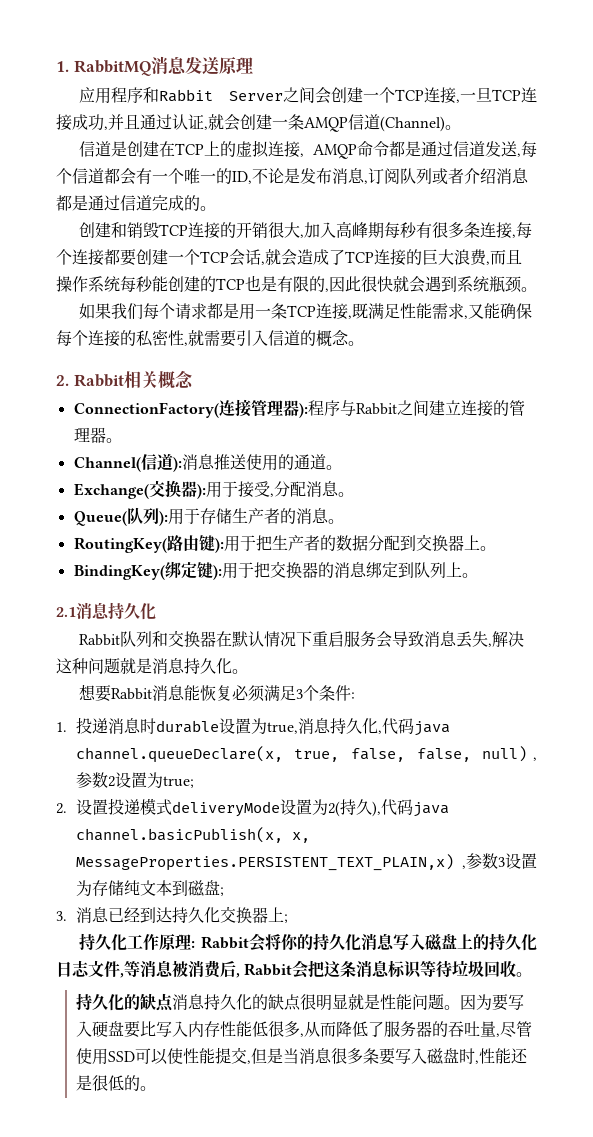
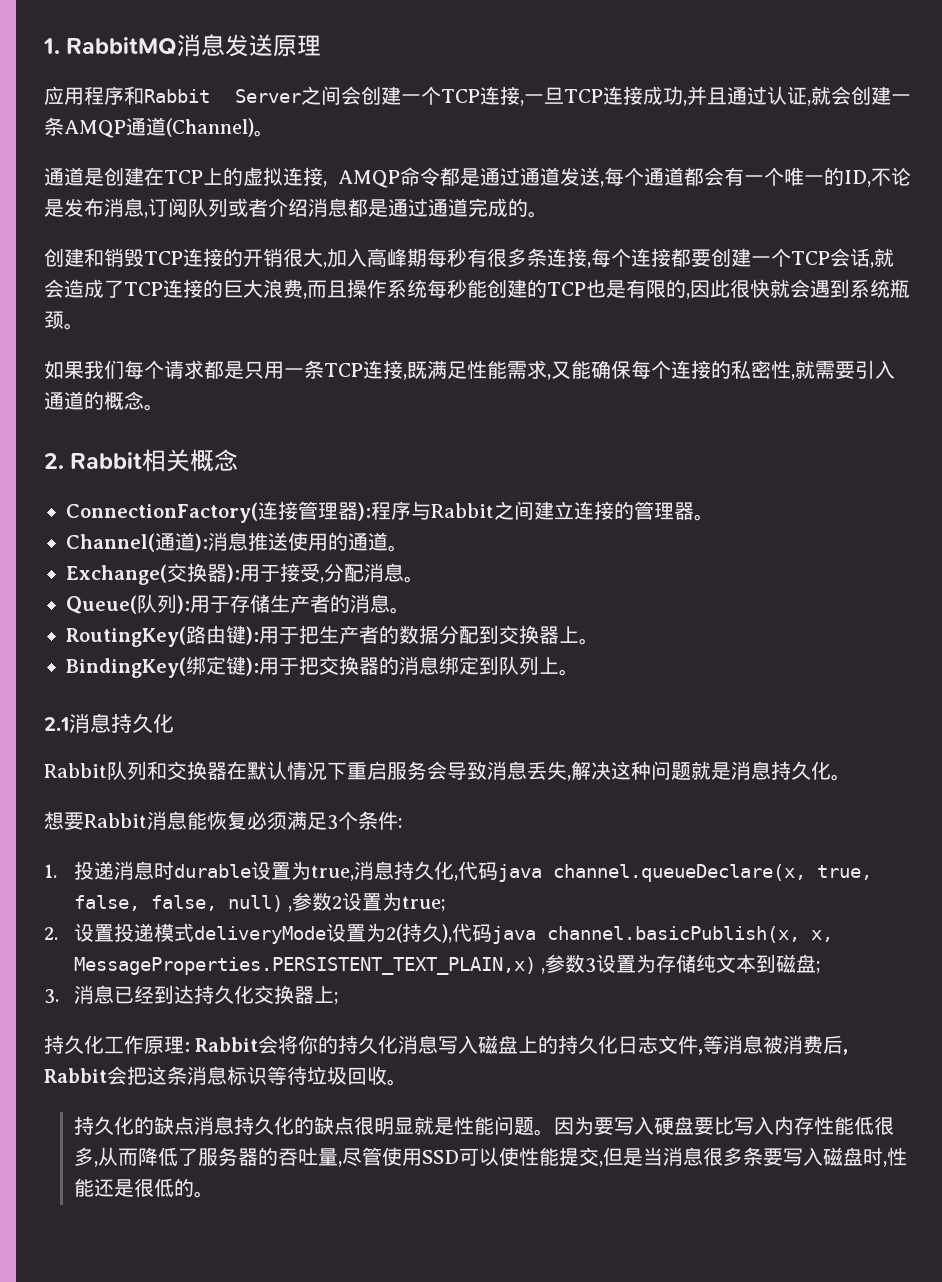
- 应用程序和Rabbit Server之间会创建一个TCP连接,一旦TCP连接成功,并且通过认证,就会创建一条AMQP信道(Channel)。
+ 应用程序和Rabbit Server之间会创建一个TCP连接,一旦TCP连接成功,并且通过认证,就会创建一条AMQP通道(Channel)。
- 信道是创建在TCP上的虚拟连接, AMQP命令都是通过信道发送,每个信道都会有一个唯一的ID,不论是发布消息,订阅队列或者介绍消息都是通过信道完成的。
+ 通道是创建在TCP上的虚拟连接, AMQP命令都是通过通道发送,每个通道都会有一个唯一的ID,不论是发布消息,订阅队列或者介绍消息都是通过通道完成的。
- 如果我们每个请求都是用一条TCP连接,既满足性能需求,又能确保每个连接的私密性,就需要引入信道的概念。
+ 如果我们每个请求都是只用一条TCP连接,既满足性能需求,又能确保每个连接的私密性,就需要引入通道的概念。
- Channel(信道):消息推送使用的通道。
+ Channel(通道):消息推送使用的通道。

